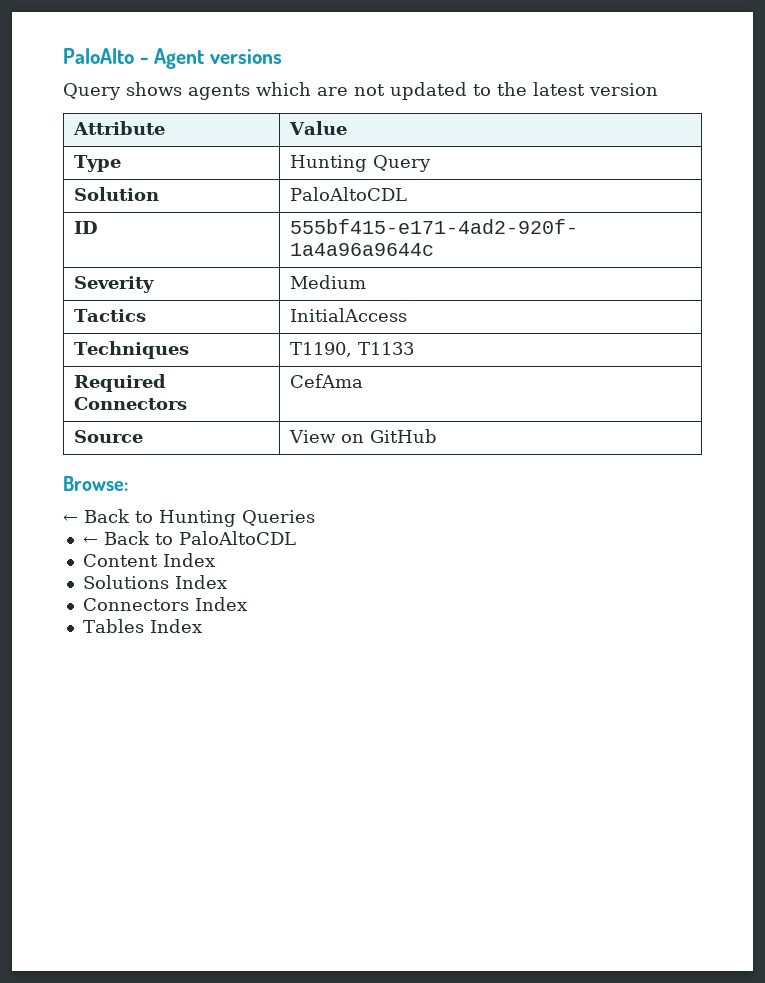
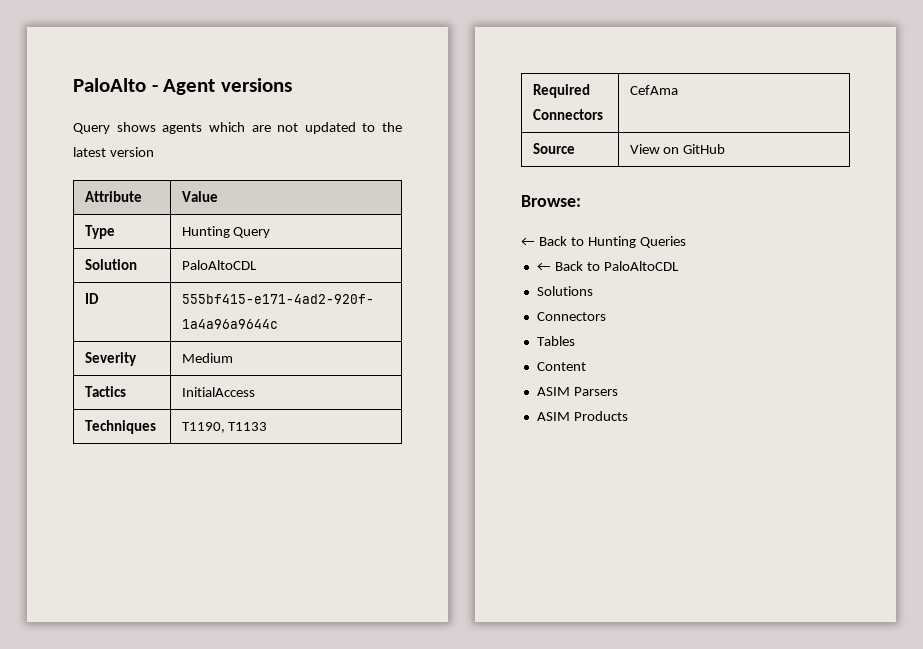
- Content Index
- Solutions Index
- Connectors Index
+ Solutions
+ Connectors
- Tables Index
+ Tables
+ Content
+ ASIM Parsers
+ ASIM Products

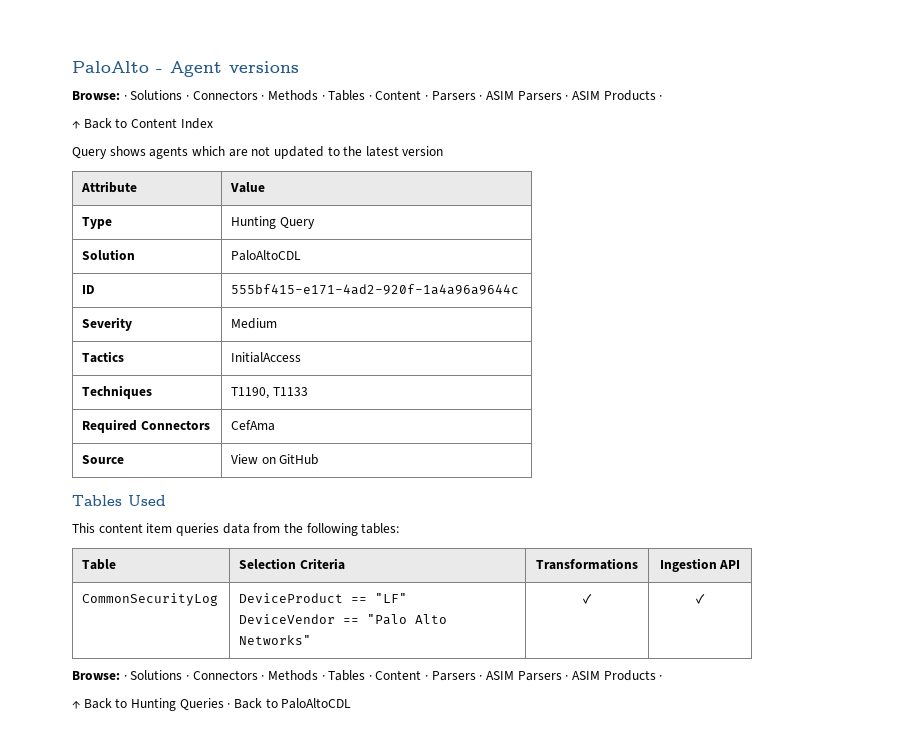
  PaloAlto - Agent versions
+ Browse: · Solutions · Connectors · Methods · Tables · Content · Parsers · ASIM Parsers · ASIM Products ·
+ ↑ Back to Content Index
- Browse:
- ← Back to Hunting Queries
- ← Back to PaloAltoCDL
+ Tables Used
+ This content item queries data from the following tables:
+ Table | Selection Criteria | Transformations | Ingestion API
+ CommonSecurityLog | DeviceProduct == "LF"
+ DeviceVendor == "Palo Alto Networks" | ✓ | ✓
+ Browse: · Solutions · Connectors · Methods · Tables · Content · Parsers · ASIM Parsers · ASIM Products ·
+ ↑ Back to Hunting Queries · Back to PaloAltoCDL
- Solutions
- Connectors
- Tables
- Content
- ASIM Parsers
- ASIM Products

